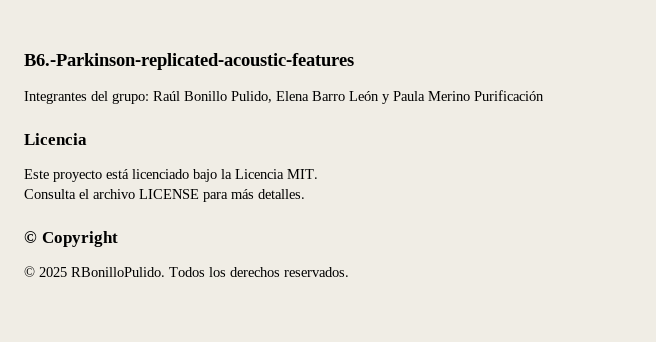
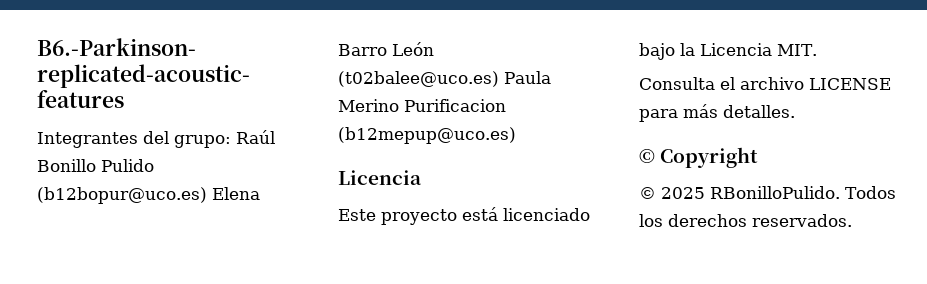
- Integrantes del grupo: Raúl Bonillo Pulido, Elena Barro León y Paula Merino Purificación
+ Integrantes del grupo: Raúl Bonillo Pulido (b12bopur@uco.es) Elena Barro León (t02balee@uco.es) Paula Merino Purificacion (b12mepup@uco.es)

